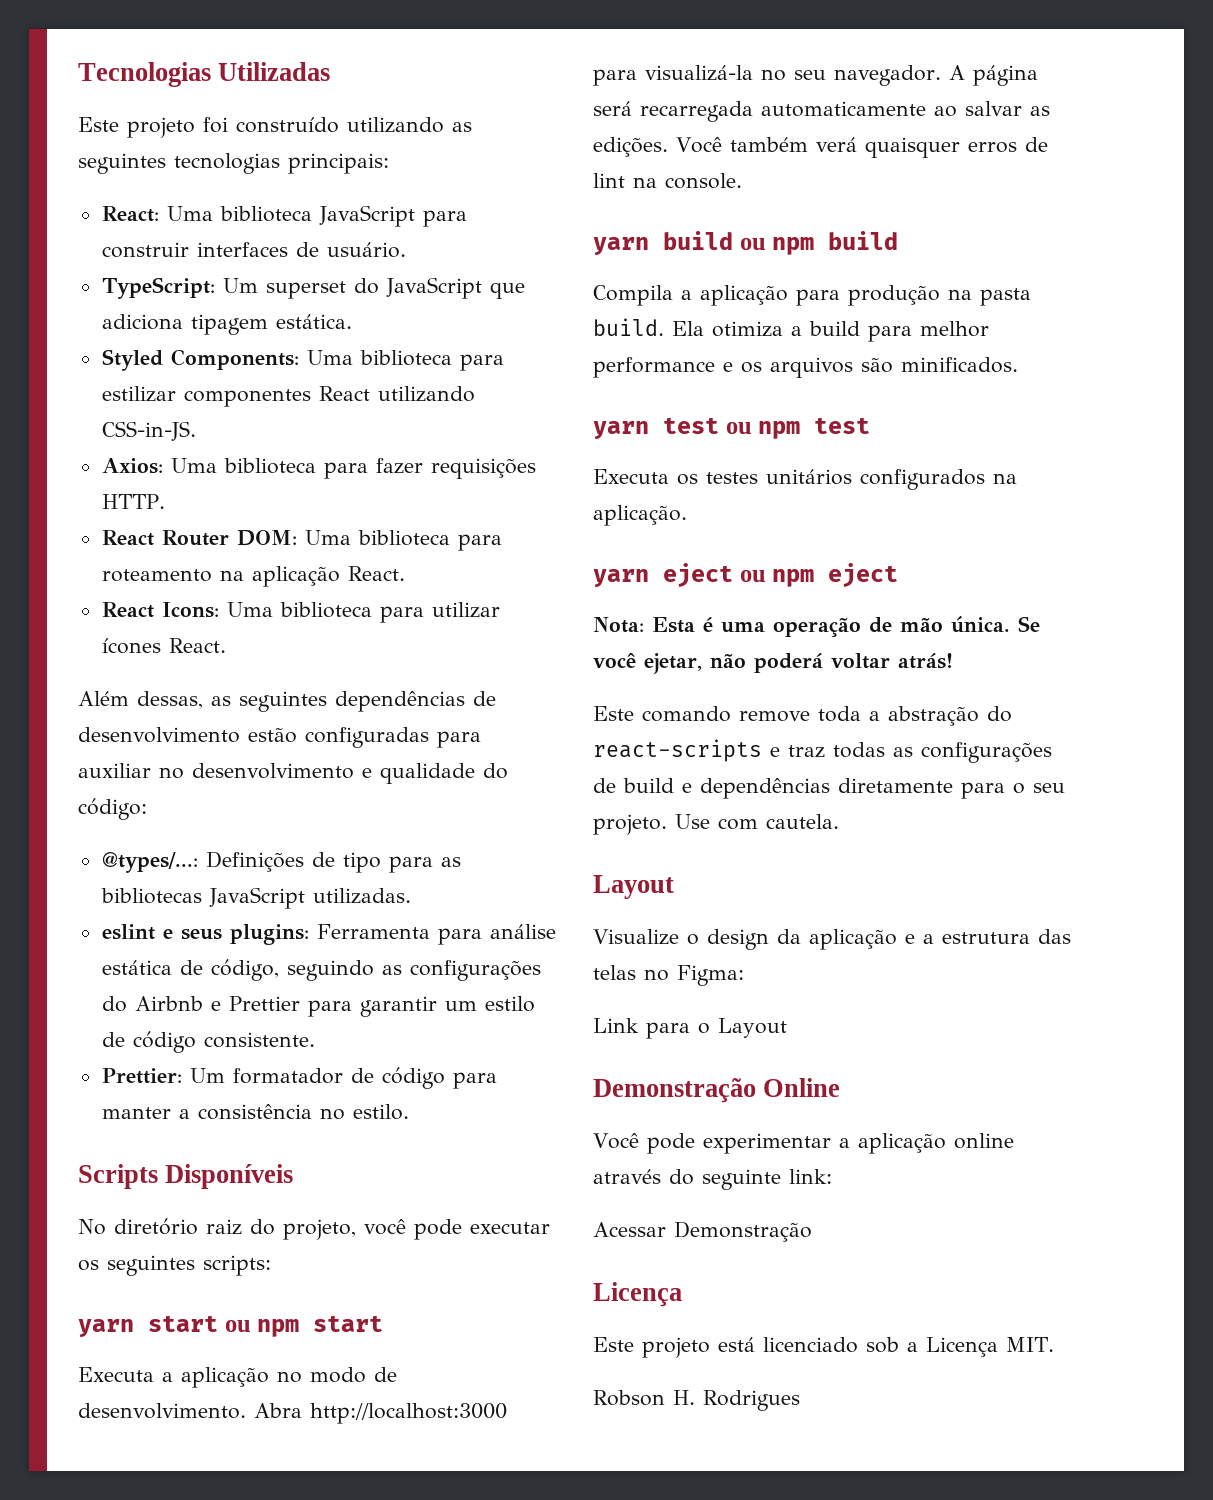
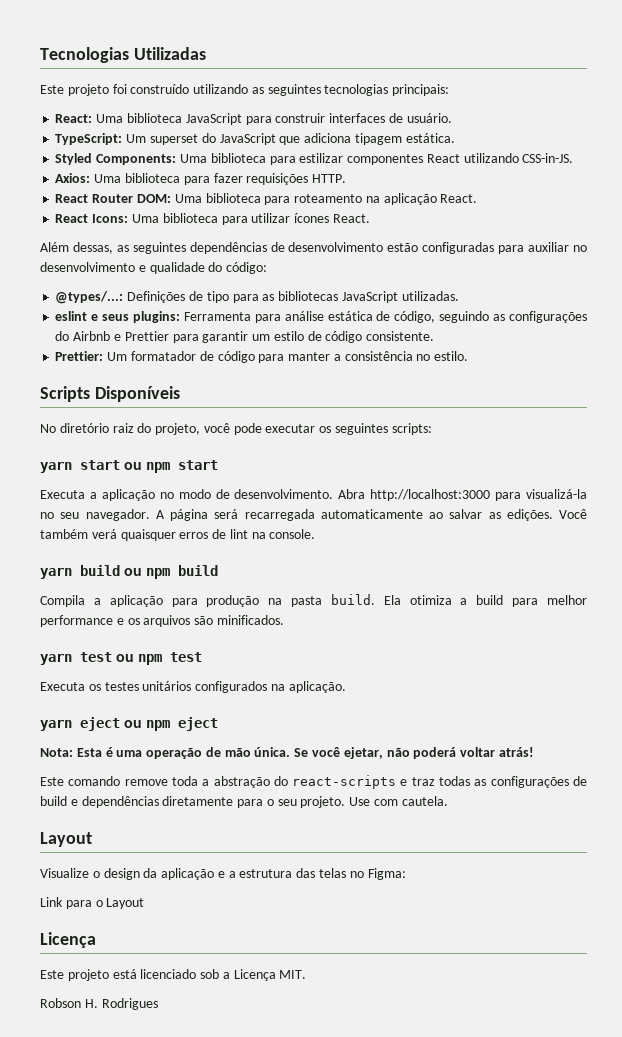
- Demonstração Online
- Você pode experimentar a aplicação online através do seguinte link:
- Acessar Demonstração

